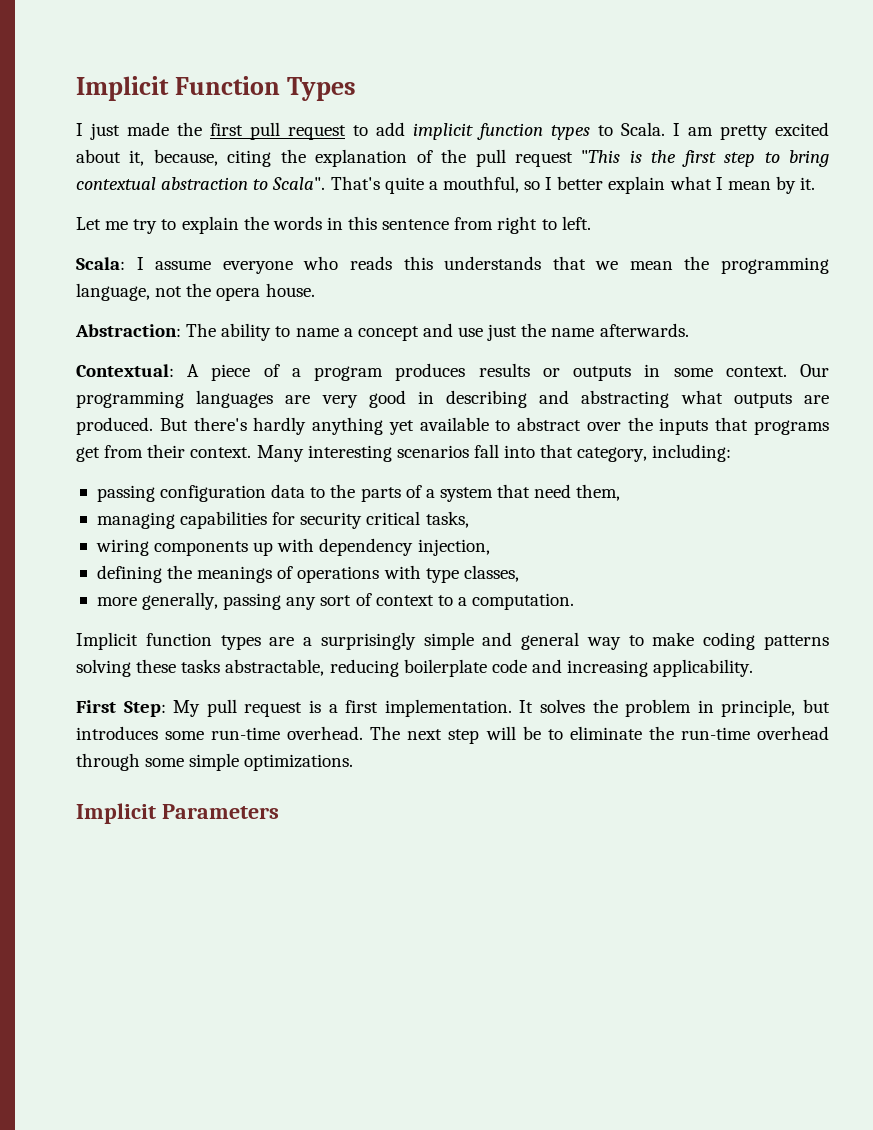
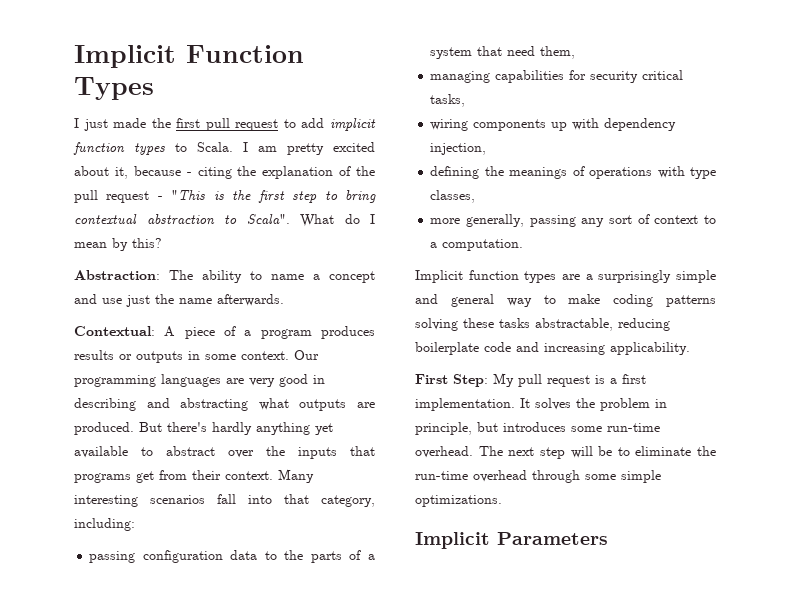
- I am pretty excited about it, because, citing the explanation of the pull request "This is the first step to bring contextual abstraction to Scala".
+ I am pretty excited about it, because - citing the explanation of the pull request - "This is the first step to bring contextual abstraction to Scala".
- That's quite a mouthful, so I better explain what I mean by it.
- Let me try to explain the words in this sentence from right to left.
- Scala: I assume everyone who reads this understands that we mean the programming language, not the opera house.
+ What do I mean by this?

